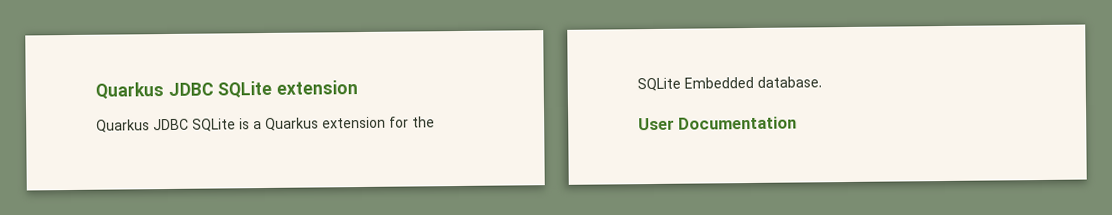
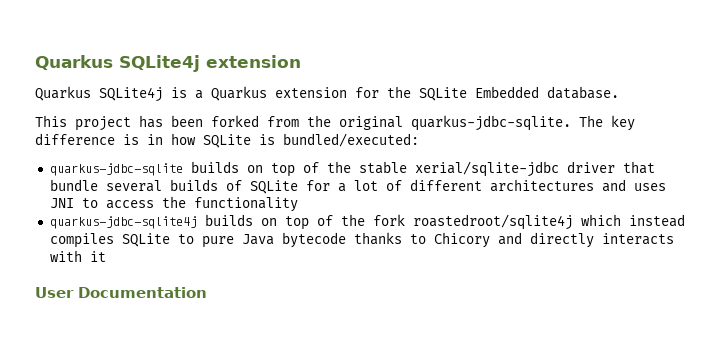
- Quarkus JDBC SQLite extension
+ Quarkus SQLite4j extension
- Quarkus JDBC SQLite is a Quarkus extension for the SQLite Embedded database.
+ Quarkus SQLite4j is a Quarkus extension for the SQLite Embedded database.
+ This project has been forked from the original quarkus-jdbc-sqlite. The key difference is in how SQLite is bundled/executed:
+ quarkus-jdbc-sqlite builds on top of the stable xerial/sqlite-jdbc driver that bundle several builds of SQLite for a lot of different architectures and uses JNI to access the functionality
+ quarkus-jdbc-sqlite4j builds on top of the fork roastedroot/sqlite4j which instead compiles SQLite to pure Java bytecode thanks to Chicory and directly interacts with it

